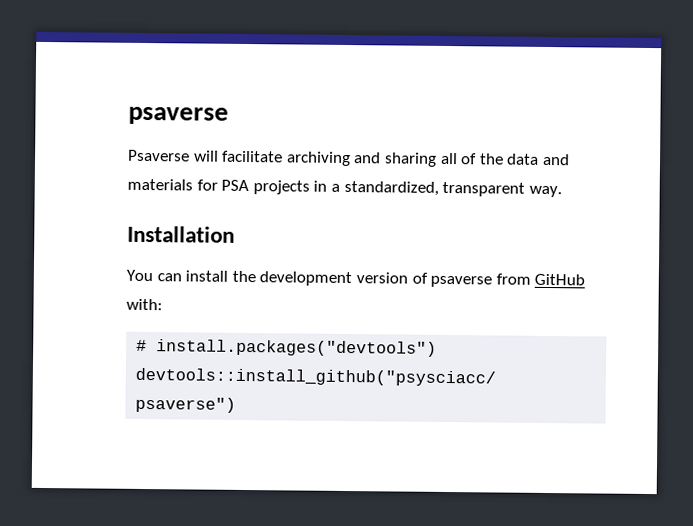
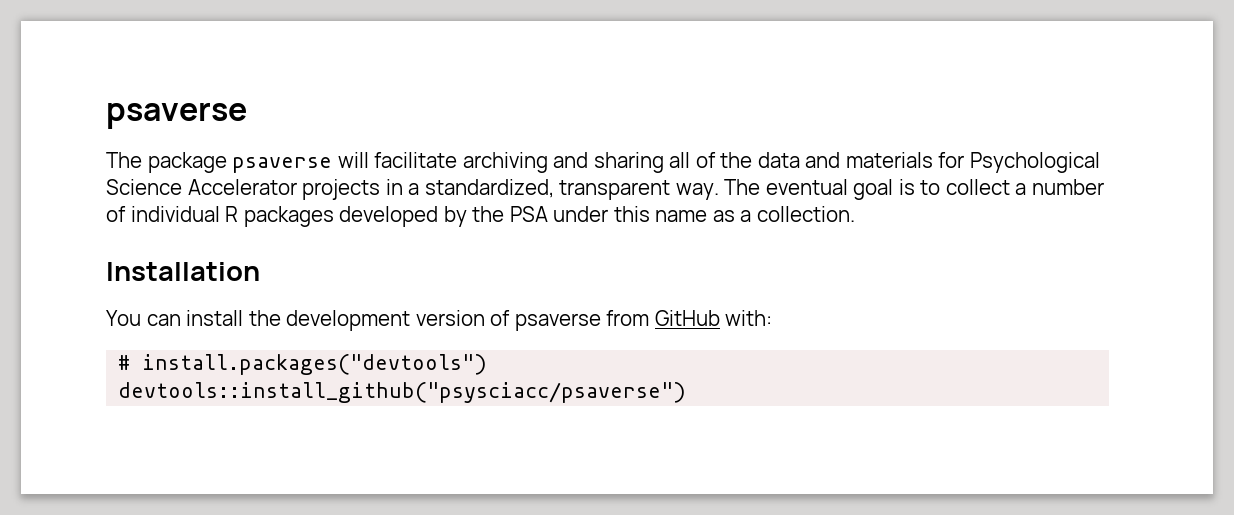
- Psaverse will facilitate archiving and sharing all of the data and materials for PSA projects in a standardized, transparent way.
+ The package psaverse will facilitate archiving and sharing all of the data and materials for Psychological Science Accelerator projects in a standardized, transparent way. The eventual goal is to collect a number of individual R packages developed by the PSA under this name as a collection.

